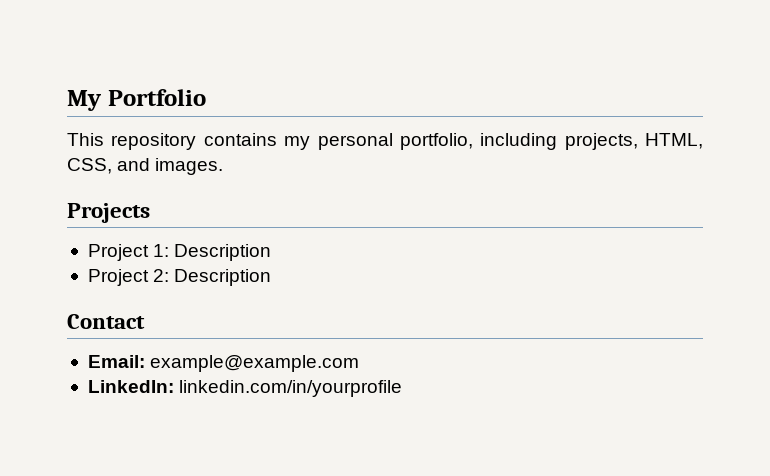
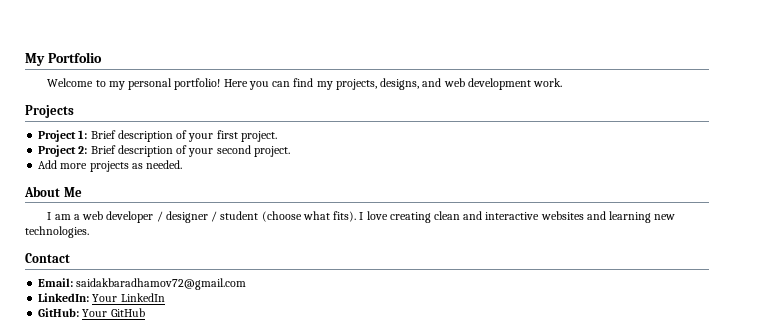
- This repository contains my personal portfolio, including projects, HTML, CSS, and images.
+ Welcome to my personal portfolio! Here you can find my projects, designs, and web development work.
  Projects
- Project 1: Description
- Project 2: Description
+ Project 1: Brief description of your first project.
+ Project 2: Brief description of your second project.
+ Add more projects as needed.
+ About Me
+ I am a web developer / designer / student (choose what fits). I love creating clean and interactive websites and learning new technologies.
- Email: example@example.com
+ Email: saidakbaradhamov72@gmail.com
- LinkedIn: linkedin.com/in/yourprofile
+ LinkedIn: Your LinkedIn
+ GitHub: Your GitHub

